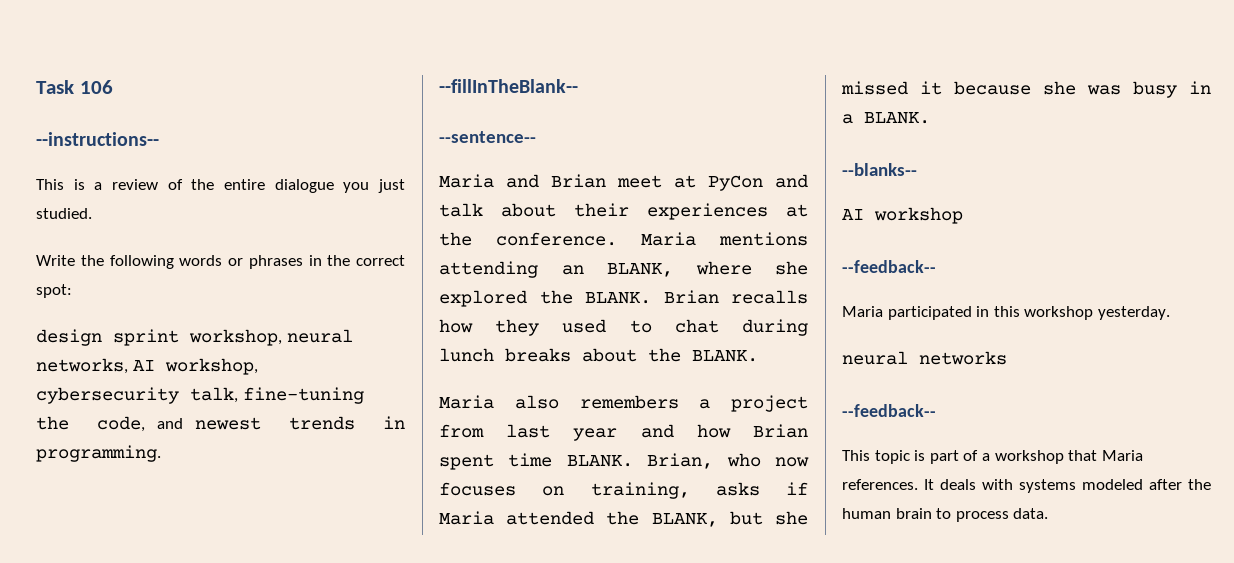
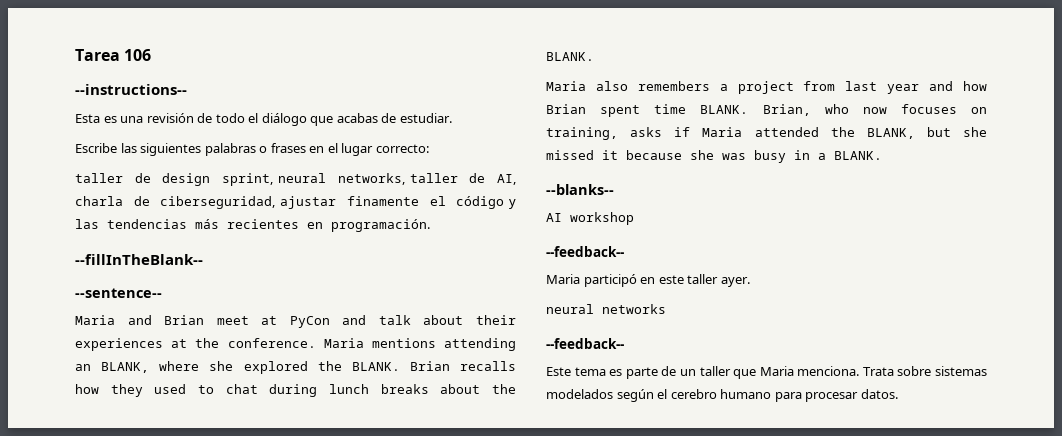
- Task 106
+ Tarea 106
- This is a review of the entire dialogue you just studied.
- Write the following words or phrases in the correct spot:
- design sprint workshop, neural networks, AI workshop, cybersecurity talk, fine-tuning the code, and newest trends in programming.
+ Esta es una revisión de todo el diálogo que acabas de estudiar.
+ Escribe las siguientes palabras o frases en el lugar correcto:
+ taller de design sprint, neural networks, taller de AI, charla de ciberseguridad, ajustar finamente el código y las tendencias más recientes en programación.
- Maria participated in this workshop yesterday.
+ Maria participó en este taller ayer.
  neural networks
  --feedback--
- This topic is part of a workshop that Maria references. It deals with systems modeled after the human brain to process data.
+ Este tema es parte de un taller que Maria menciona. Trata sobre sistemas modelados según el cerebro humano para procesar datos.

